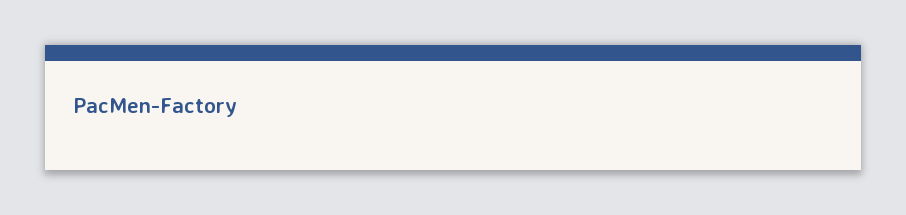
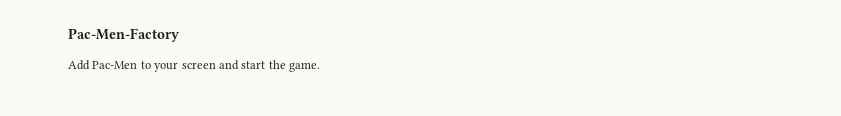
- PacMen-Factory
+ Pac-Men-Factory
+ Add Pac-Men to your screen and start the game.

